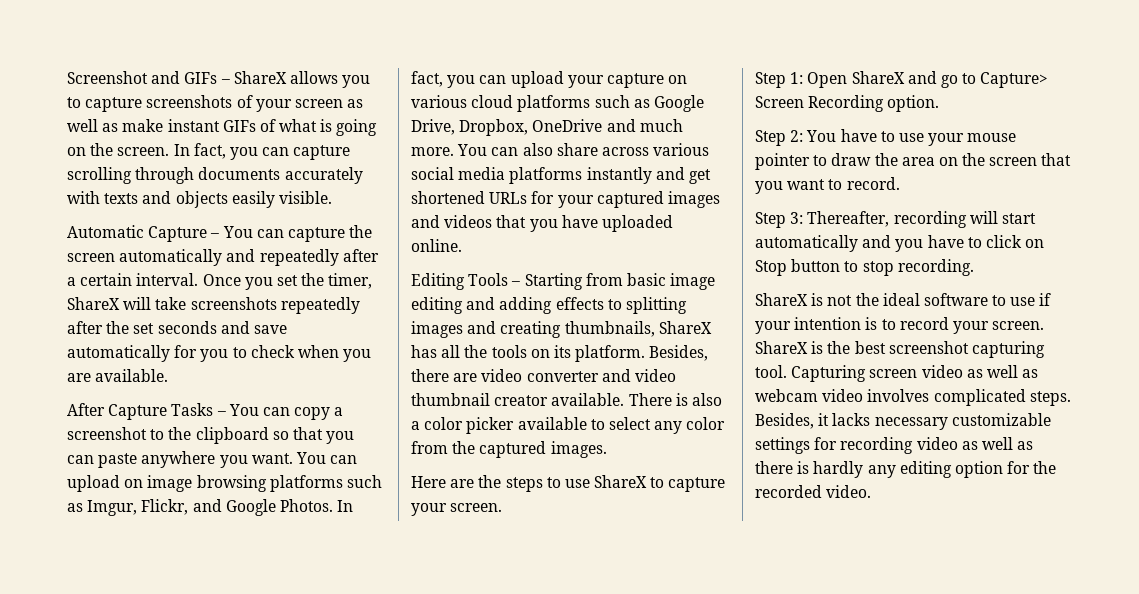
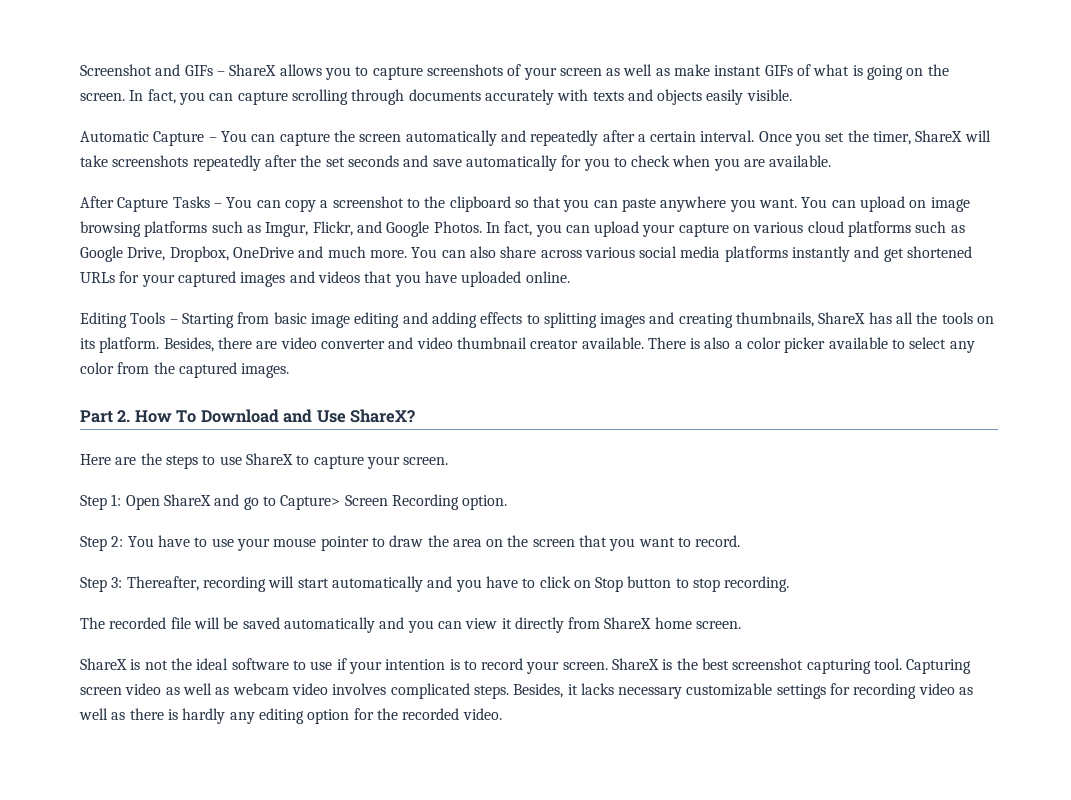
+ Part 2. How To Download and Use ShareX?
+ The recorded file will be saved automatically and you can view it directly from ShareX home screen.

